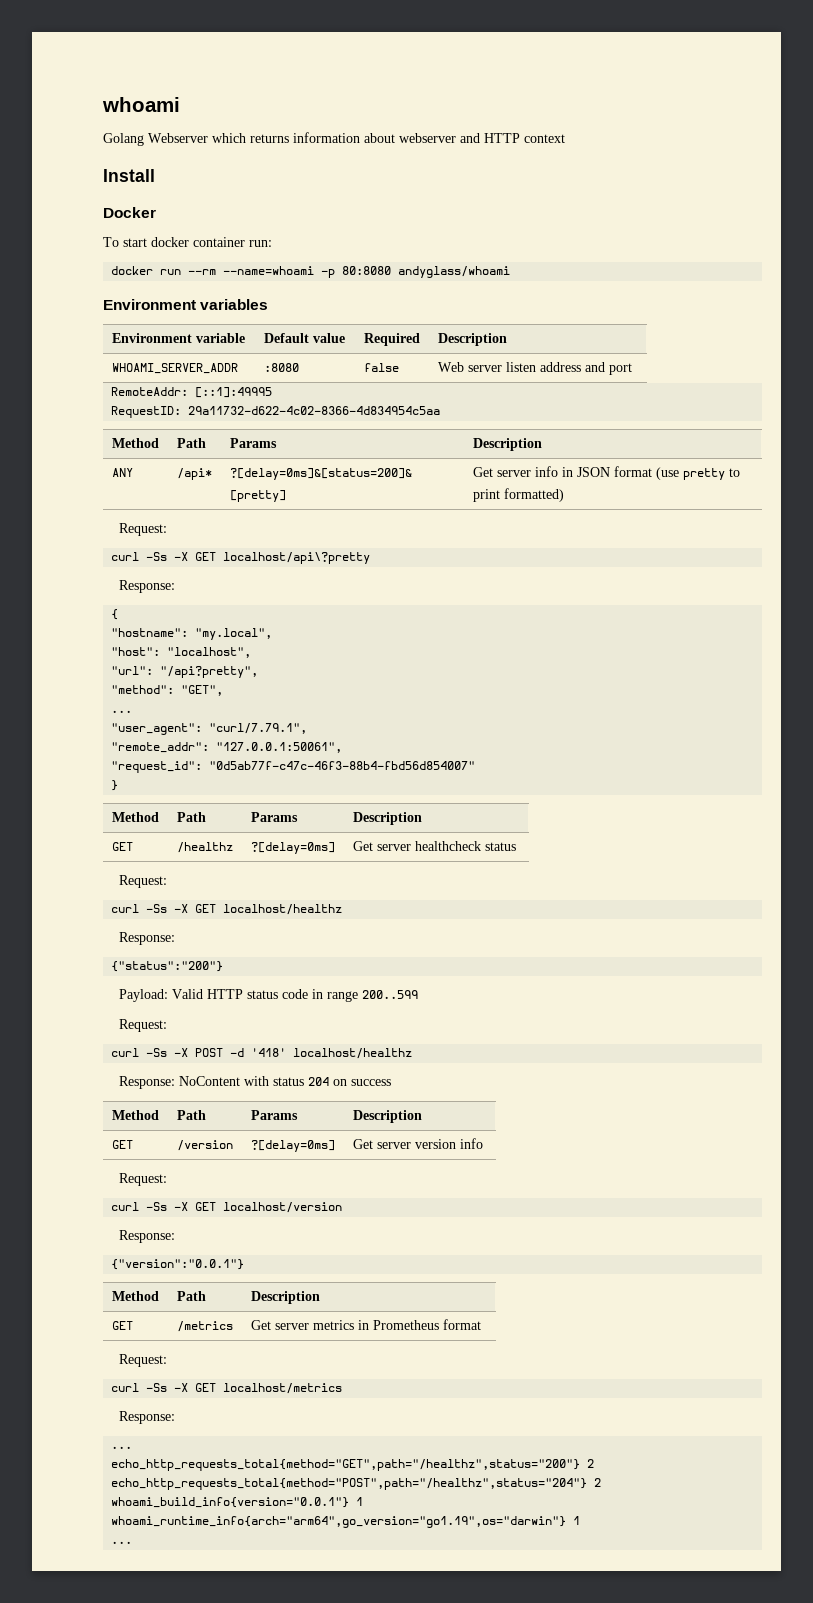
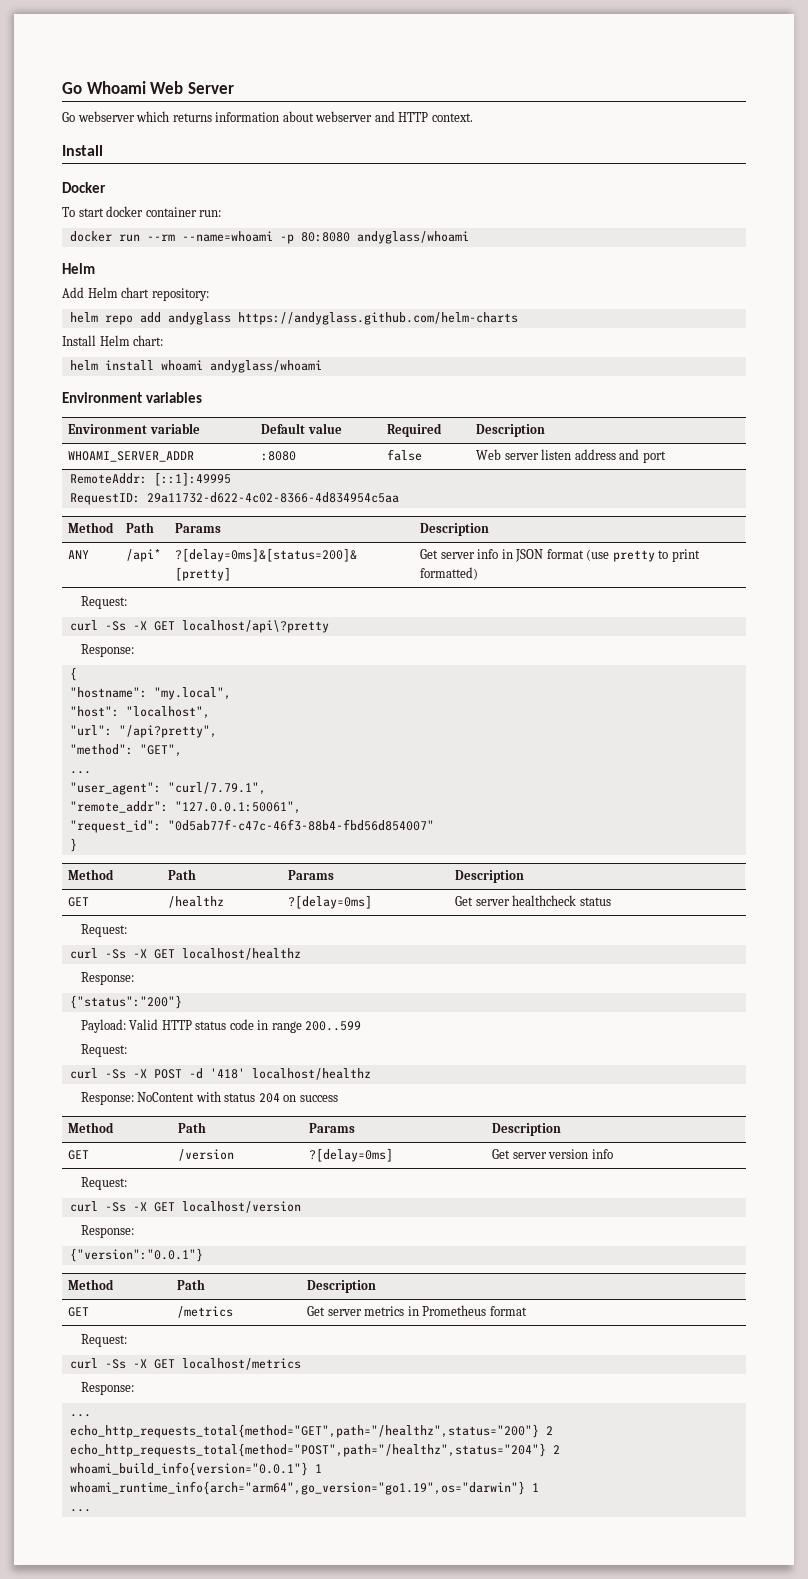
- whoami
- Golang Webserver which returns information about webserver and HTTP context
+ Go Whoami Web Server
+ Go webserver which returns information about webserver and HTTP context.
  docker run --rm --name=whoami -p 80:8080 andyglass/whoami
+ Helm
+ Add Helm chart repository:
+ helm repo add andyglass https://andyglass.github.com/helm-charts
+ Install Helm chart:
+ helm install whoami andyglass/whoami

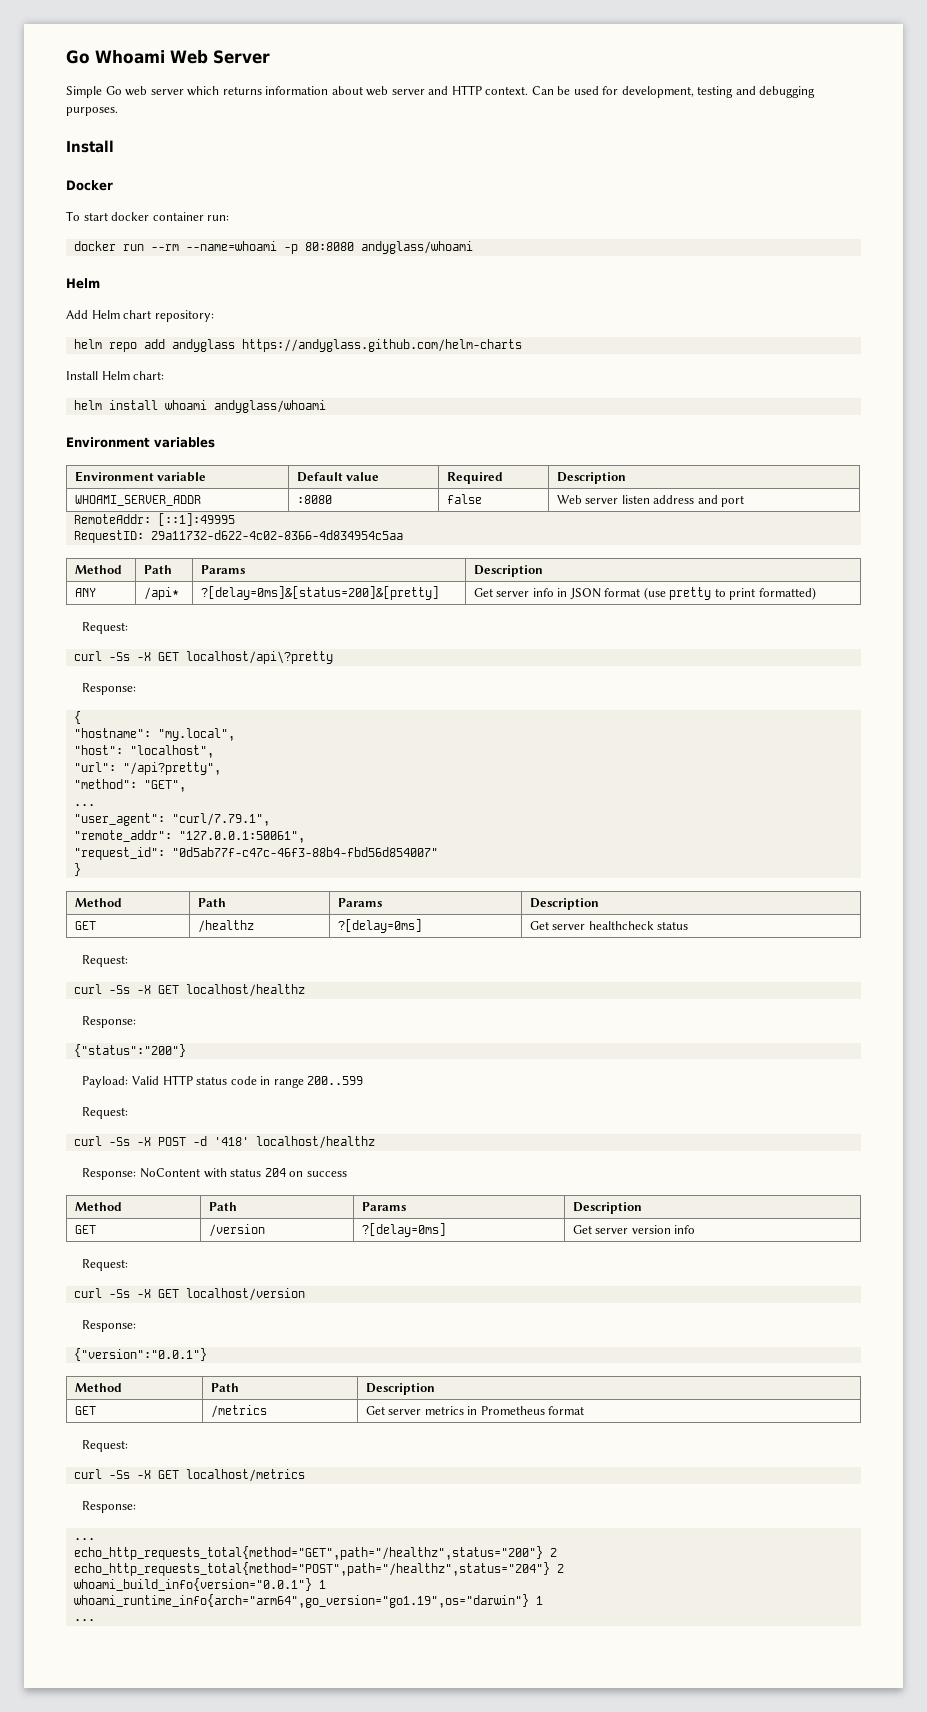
- Go webserver which returns information about webserver and HTTP context.
+ Simple Go web server which returns information about web server and HTTP context. Can be used for development, testing and debugging purposes.

